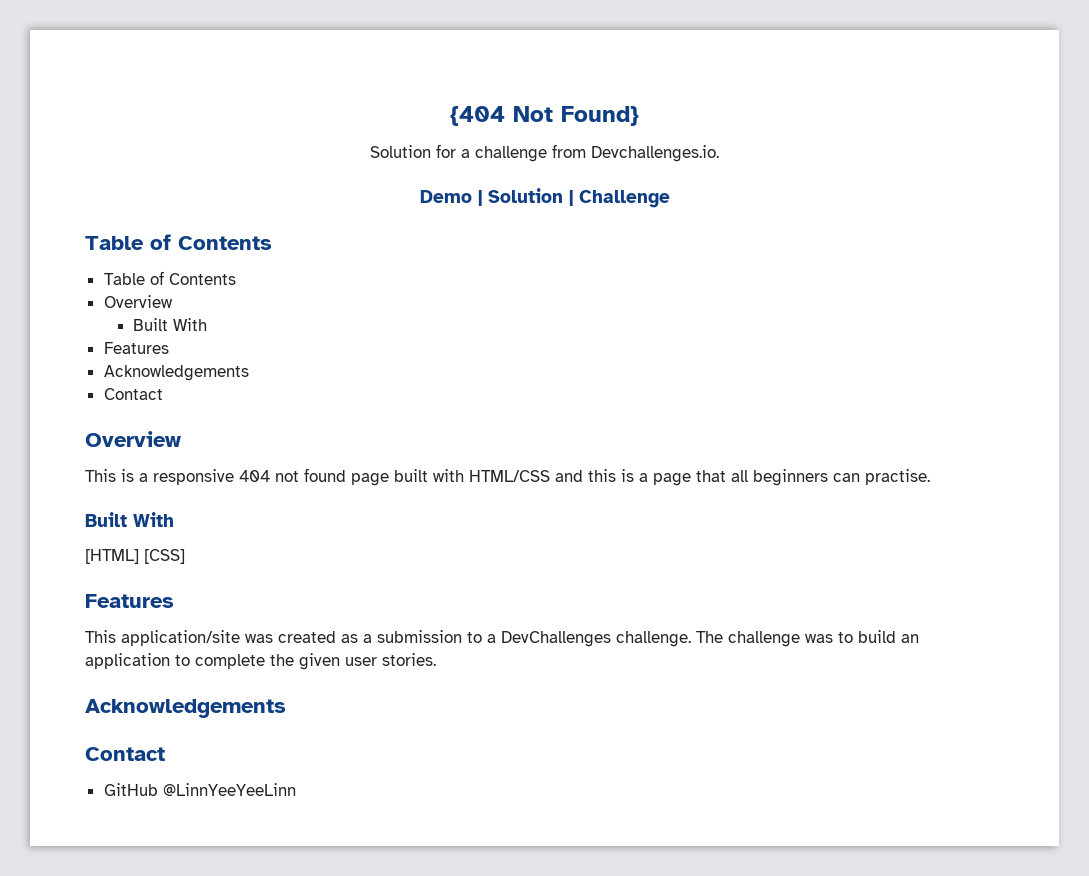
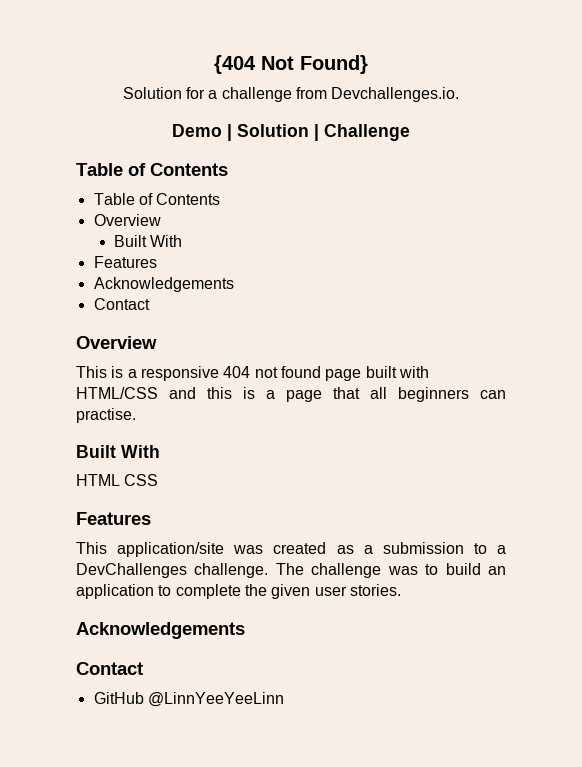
- [HTML] [CSS]
+ HTML CSS

